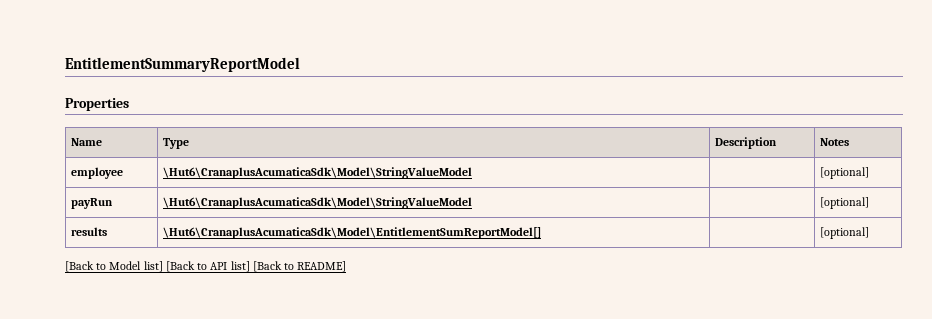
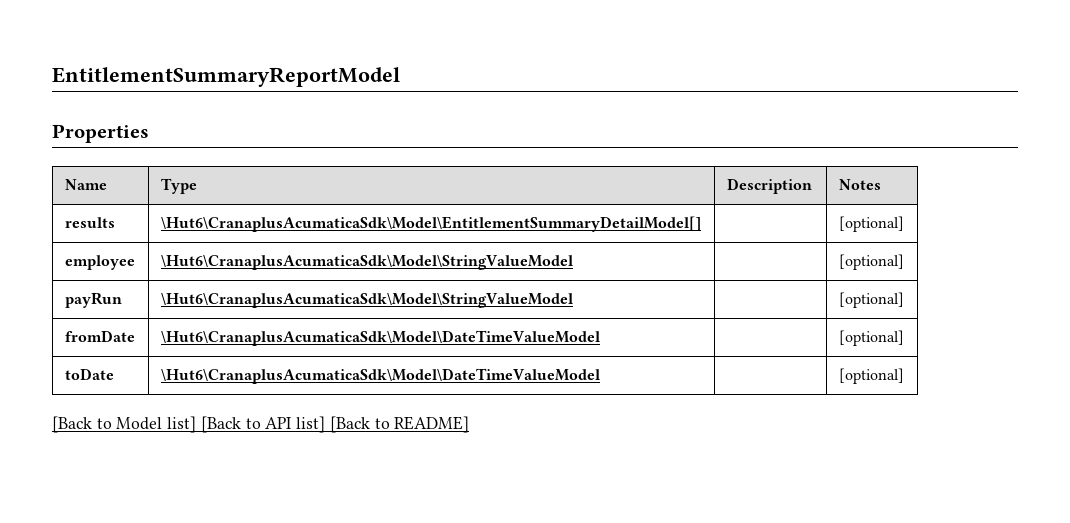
+ results | \Hut6\CranaplusAcumaticaSdk\Model\EntitlementSummaryDetailModel[] | | [optional]
- results | \Hut6\CranaplusAcumaticaSdk\Model\EntitlementSumReportModel[] | | [optional]
+ fromDate | \Hut6\CranaplusAcumaticaSdk\Model\DateTimeValueModel | | [optional]
+ toDate | \Hut6\CranaplusAcumaticaSdk\Model\DateTimeValueModel | | [optional]

